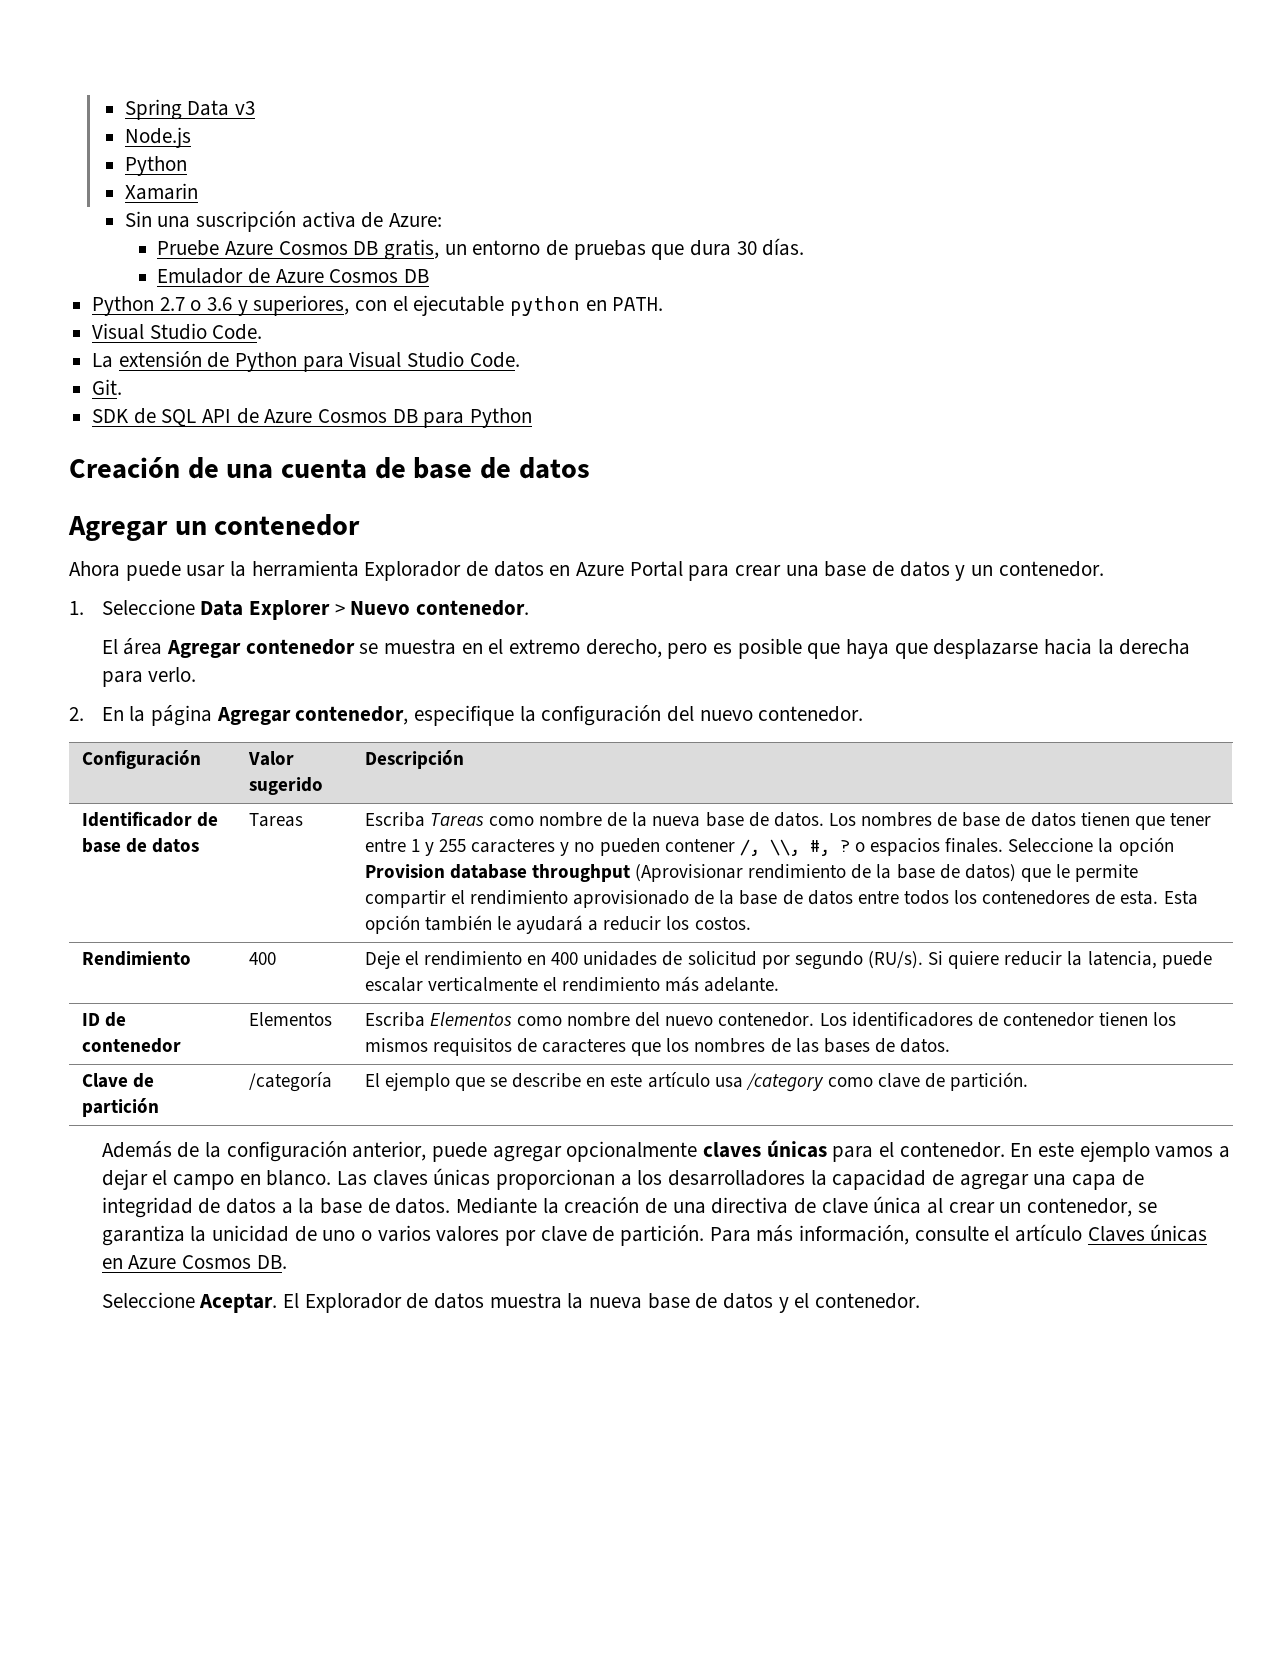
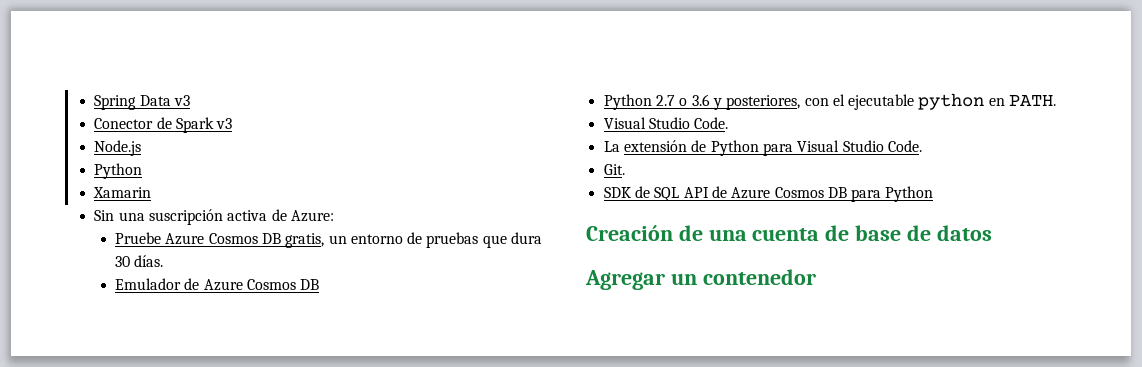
+ Conector de Spark v3
- Python 2.7 o 3.6 y superiores, con el ejecutable python en PATH.
+ Python 2.7 o 3.6 y posteriores, con el ejecutable python en PATH.
- Ahora puede usar la herramienta Explorador de datos en Azure Portal para crear una base de datos y un contenedor.
- 1. Seleccione Data Explorer > Nuevo contenedor.
- El área Agregar contenedor se muestra en el extremo derecho, pero es posible que haya que desplazarse hacia la derecha para verlo.
- 2. En la página Agregar contenedor, especifique la configuración del nuevo contenedor.
- Configuración | Valor sugerido | Descripción
- Identificador de base de datos | Tareas | Escriba Tareas como nombre de la nueva base de datos. Los nombres de base de datos tienen que tener entre 1 y 255 caracteres y no pueden contener /, \\, #, ? o espacios finales. Seleccione la opción Provision database throughput (Aprovisionar rendimiento de la base de datos) que le permite compartir el rendimiento aprovisionado de la base de datos entre todos los contenedores de esta. Esta opción también le ayudará a reducir los costos.
- Rendimiento | 400 | Deje el rendimiento en 400 unidades de solicitud por segundo (RU/s). Si quiere reducir la latencia, puede escalar verticalmente el rendimiento más adelante.
- ID de contenedor | Elementos | Escriba Elementos como nombre del nuevo contenedor. Los identificadores de contenedor tienen los mismos requisitos de caracteres que los nombres de las bases de datos.
- Clave de partición | /categoría | El ejemplo que se describe en este artículo usa /category como clave de partición.
- Además de la configuración anterior, puede agregar opcionalmente claves únicas para el contenedor. En este ejemplo vamos a dejar el campo en blanco. Las claves únicas proporcionan a los desarrolladores la capacidad de agregar una capa de integridad de datos a la base de datos. Mediante la creación de una directiva de clave única al crear un contenedor, se garantiza la unicidad de uno o varios valores por clave de partición. Para más información, consulte el artículo Claves únicas en Azure Cosmos DB.
- Seleccione Aceptar. El Explorador de datos muestra la nueva base de datos y el contenedor.

